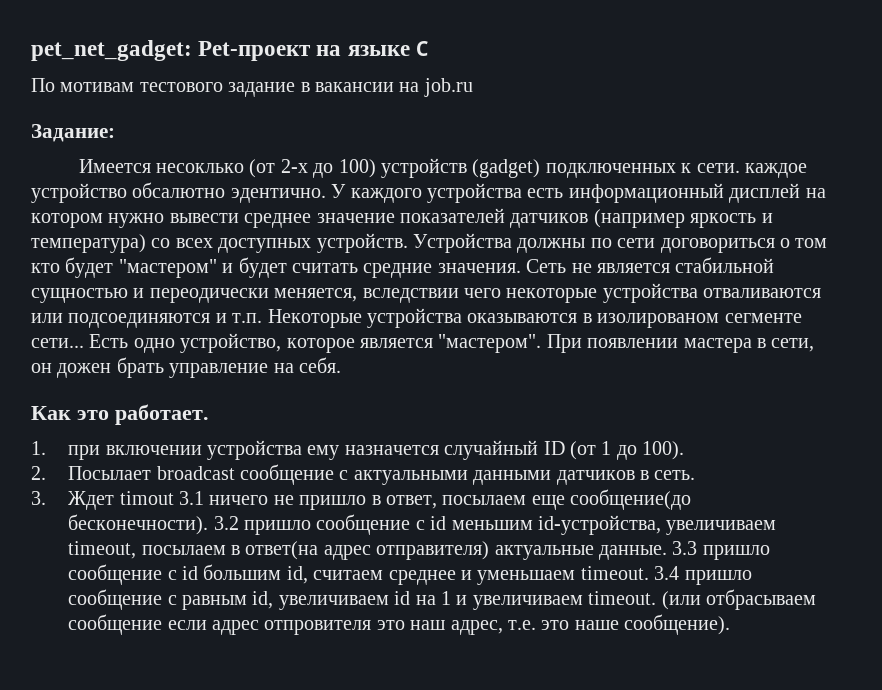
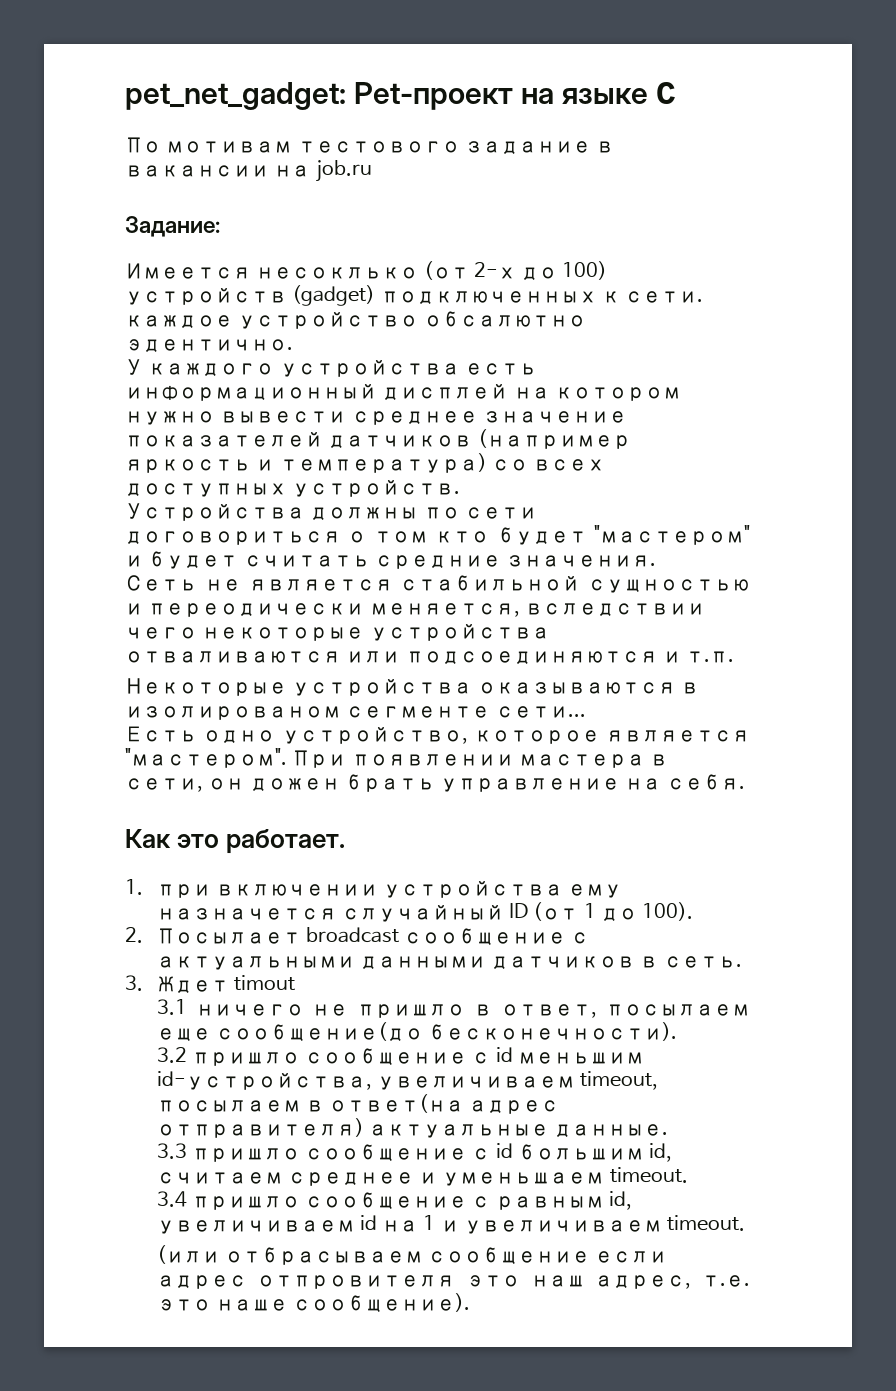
- Имеется несоклько (от 2-х до 100) устройств (gadget) подключенных к сети. каждое устройство обсалютно эдентично. У каждого устройства есть информационный дисплей на котором нужно вывести среднее значение показателей датчиков (например яркость и температура) со всех доступных устройств. Устройства должны по сети договориться о том кто будет "мастером" и будет считать средние значения. Сеть не является стабильной сущностью и переодически меняется, вследствии чего некоторые устройства отваливаются или подсоединяются и т.п. Некоторые устройства оказываются в изолированом сегменте сети... Есть одно устройство, которое является "мастером".
+ Имеется несоклько (от 2-х до 100) устройств (gadget) подключенных к сети. каждое устройство обсалютно эдентично.
+ У каждого устройства есть информационный дисплей на котором нужно вывести среднее значение показателей датчиков (например яркость и температура) со всех доступных устройств.
+ Устройства должны по сети договориться о том кто будет "мастером" и будет считать средние значения.
+ Сеть не является стабильной сущностью и переодически меняется, вследствии чего некоторые устройства отваливаются или подсоединяются и т.п.
+ Некоторые устройства оказываются в изолированом сегменте сети...
+ Есть одно устройство, которое является "мастером".
- 3. Ждет timout 3.1 ничего не пришло в ответ, посылаем еще сообщение(до бесконечности). 3.2 пришло сообщение с id меньшим id-устройства, увеличиваем timeout, посылаем в ответ(на адрес отправителя) актуальные данные. 3.3 пришло сообщение с id большим id, считаем среднее и уменьшаем timeout. 3.4 пришло сообщение с равным id, увеличиваем id на 1 и увеличиваем timeout. (или отбрасываем сообщение если адрес отпровителя это наш адрес, т.е. это наше сообщение).
+ 3. Ждет timout
+ 3.1 ничего не пришло в ответ, посылаем еще сообщение(до бесконечности).
+ 3.2 пришло сообщение с id меньшим id-устройства, увеличиваем timeout, посылаем в ответ(на адрес отправителя) актуальные данные.
+ 3.3 пришло сообщение с id большим id, считаем среднее и уменьшаем timeout.
+ 3.4 пришло сообщение с равным id, увеличиваем id на 1 и увеличиваем timeout.
+ (или отбрасываем сообщение если адрес отпровителя это наш адрес, т.е. это наше сообщение).

